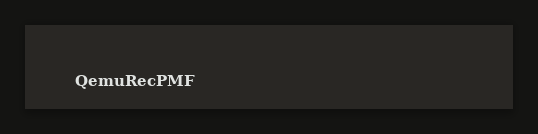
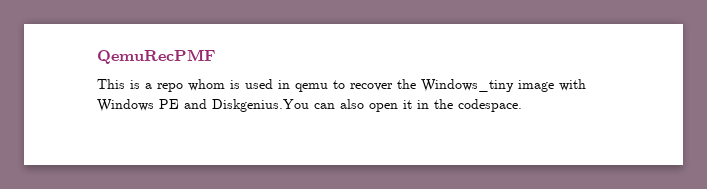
+ This is a repo whom is used in qemu to recover the Windows_tiny image with Windows PE and Diskgenius.You can also open it in the codespace.

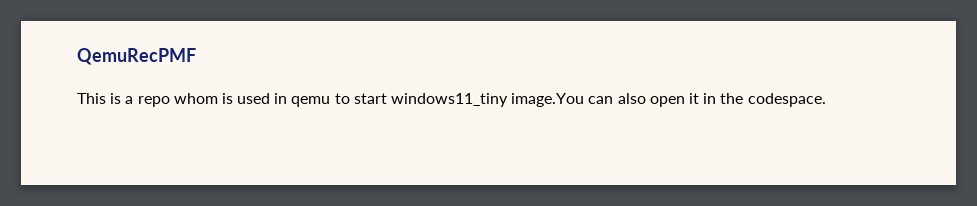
- This is a repo whom is used in qemu to recover the Windows_tiny image with Windows PE and Diskgenius.You can also open it in the codespace.
+ This is a repo whom is used in qemu to start windows11_tiny image.You can also open it in the codespace.

